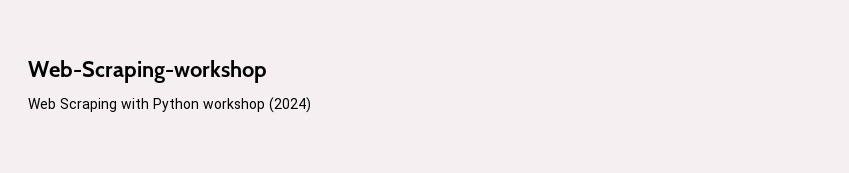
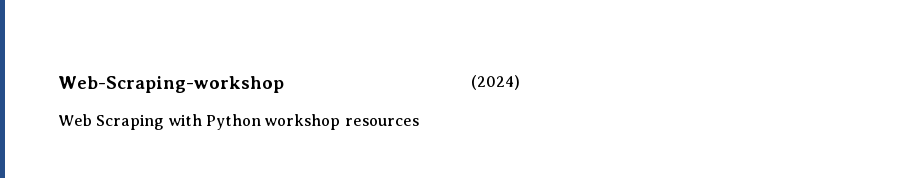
- Web Scraping with Python workshop (2024)
+ Web Scraping with Python workshop resources (2024)

